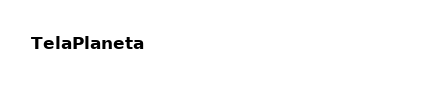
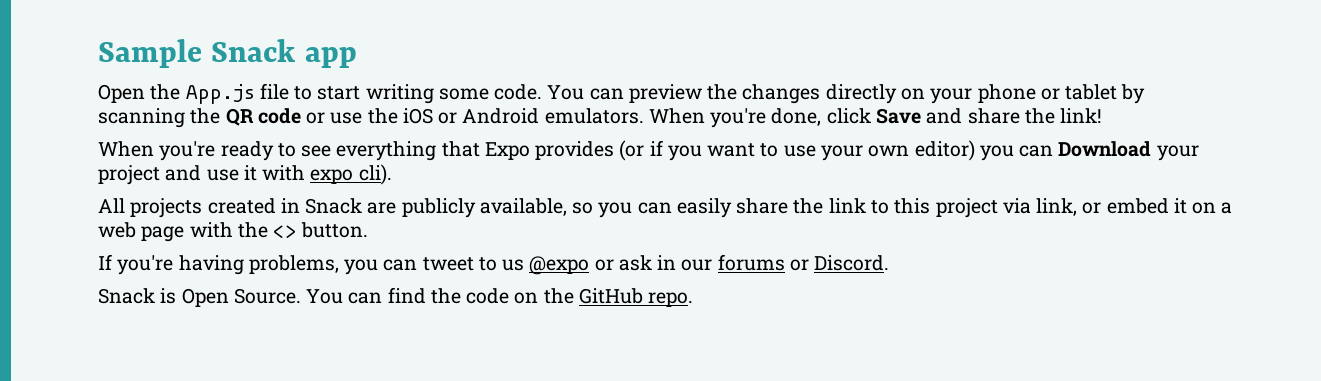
- TelaPlaneta
+ Sample Snack app
+ Open the App.js file to start writing some code. You can preview the changes directly on your phone or tablet by scanning the QR code or use the iOS or Android emulators. When you're done, click Save and share the link!
+ When you're ready to see everything that Expo provides (or if you want to use your own editor) you can Download your project and use it with expo cli).
+ All projects created in Snack are publicly available, so you can easily share the link to this project via link, or embed it on a web page with the <> button.
+ If you're having problems, you can tweet to us @expo or ask in our forums or Discord.
+ Snack is Open Source. You can find the code on the GitHub repo.

